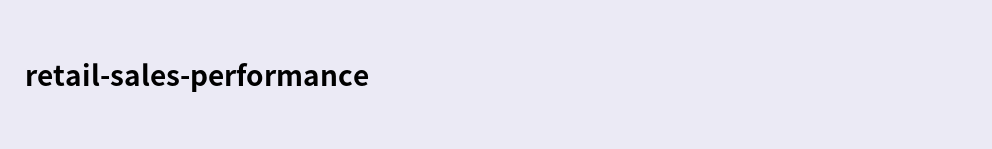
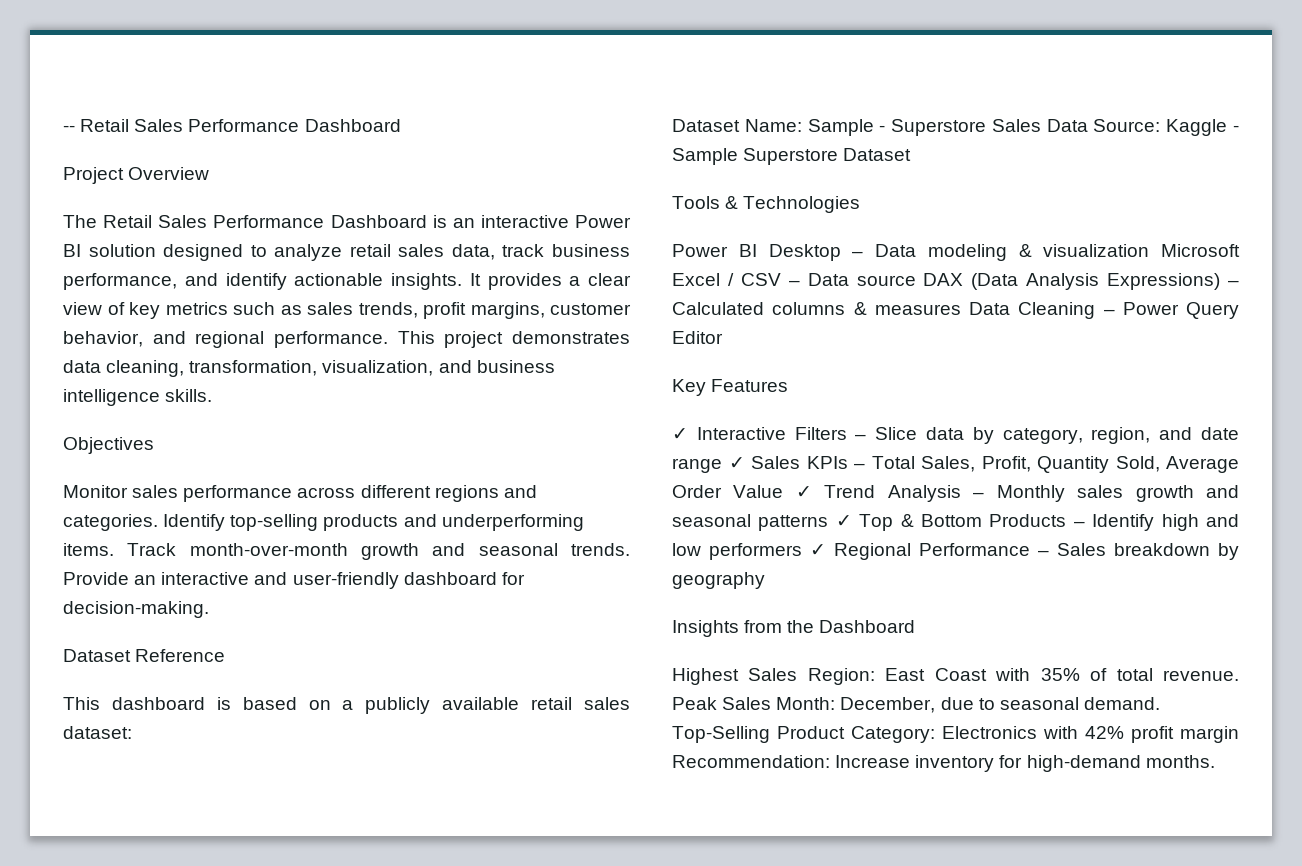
- retail-sales-performance
+ -- Retail Sales Performance Dashboard
+ Project Overview
+ The Retail Sales Performance Dashboard is an interactive Power BI solution designed to analyze retail sales data, track business performance, and identify actionable insights. It provides a clear view of key metrics such as sales trends, profit margins, customer behavior, and regional performance. This project demonstrates data cleaning, transformation, visualization, and business intelligence skills.
+ Objectives
+ Monitor sales performance across different regions and categories. Identify top-selling products and underperforming items. Track month-over-month growth and seasonal trends. Provide an interactive and user-friendly dashboard for decision-making.
+ Dataset Reference
+ This dashboard is based on a publicly available retail sales dataset:
+ Dataset Name: Sample - Superstore Sales Data Source: Kaggle - Sample Superstore Dataset
+ Tools & Technologies
+ Power BI Desktop – Data modeling & visualization Microsoft Excel / CSV – Data source DAX (Data Analysis Expressions) – Calculated columns & measures Data Cleaning – Power Query Editor
+ Key Features
+ ✓ Interactive Filters – Slice data by category, region, and date range ✓ Sales KPIs – Total Sales, Profit, Quantity Sold, Average Order Value ✓ Trend Analysis – Monthly sales growth and seasonal patterns ✓ Top & Bottom Products – Identify high and low performers ✓ Regional Performance – Sales breakdown by geography
+ Insights from the Dashboard
+ Highest Sales Region: East Coast with 35% of total revenue. Peak Sales Month: December, due to seasonal demand. Top-Selling Product Category: Electronics with 42% profit margin Recommendation: Increase inventory for high-demand months.

